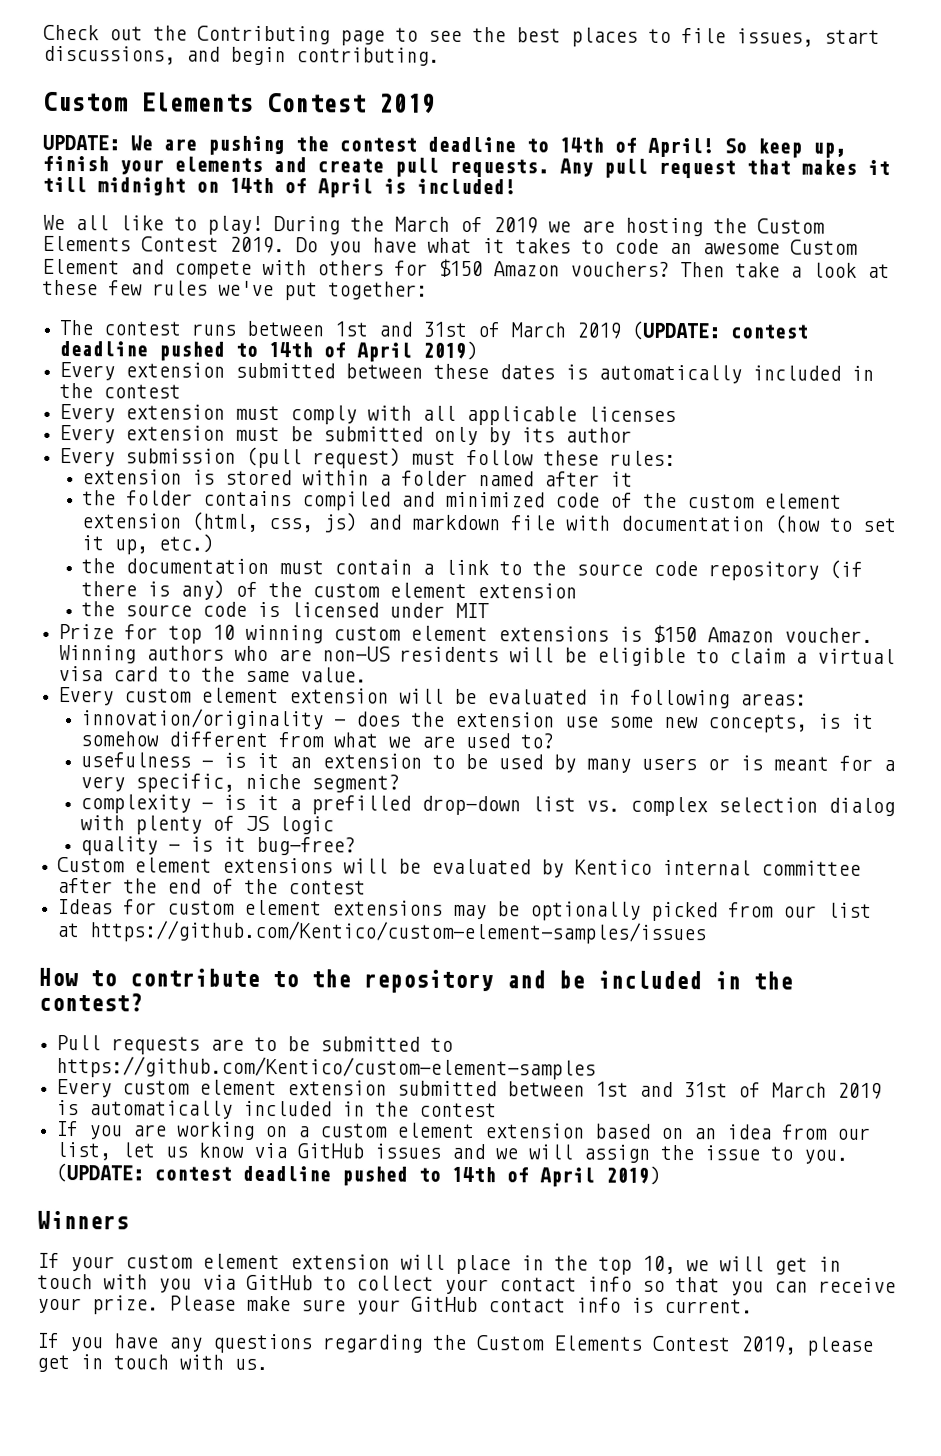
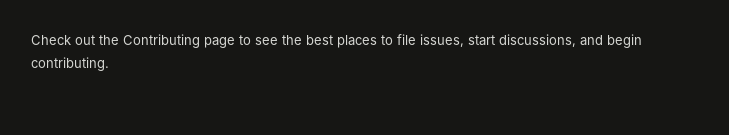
- Custom Elements Contest 2019
- UPDATE: We are pushing the contest deadline to 14th of April! So keep up, finish your elements and create pull requests. Any pull request that makes it till midnight on 14th of April is included!
- We all like to play! During the March of 2019 we are hosting the Custom Elements Contest 2019. Do you have what it takes to code an awesome Custom Element and compete with others for $150 Amazon vouchers? Then take a look at these few rules we've put together:
- The contest runs between 1st and 31st of March 2019 (UPDATE: contest deadline pushed to 14th of April 2019)
- Every extension submitted between these dates is automatically included in the contest
- Every extension must comply with all applicable licenses
- Every extension must be submitted only by its author
- Every submission (pull request) must follow these rules:
- extension is stored within a folder named after it
- the folder contains compiled and minimized code of the custom element extension (html, css, js) and markdown file with documentation (how to set it up, etc.)
- the documentation must contain a link to the source code repository (if there is any) of the custom element extension
- the source code is licensed under MIT
- Prize for top 10 winning custom element extensions is $150 Amazon voucher. Winning authors who are non-US residents will be eligible to claim a virtual visa card to the same value.
- Every custom element extension will be evaluated in following areas:
- innovation/originality - does the extension use some new concepts, is it somehow different from what we are used to?
- usefulness - is it an extension to be used by many users or is meant for a very specific, niche segment?
- complexity - is it a prefilled drop-down list vs. complex selection dialog with plenty of JS logic
- quality - is it bug-free?
- Custom element extensions will be evaluated by Kentico internal committee after the end of the contest
- Ideas for custom element extensions may be optionally picked from our list at https://github.com/Kentico/custom-element-samples/issues
- How to contribute to the repository and be included in the contest?
- Pull requests are to be submitted to https://github.com/Kentico/custom-element-samples
- Every custom element extension submitted between 1st and 31st of March 2019 is automatically included in the contest
- If you are working on a custom element extension based on an idea from our list, let us know via GitHub issues and we will assign the issue to you. (UPDATE: contest deadline pushed to 14th of April 2019)
- Winners
- If your custom element extension will place in the top 10, we will get in touch with you via GitHub to collect your contact info so that you can receive your prize. Please make sure your GitHub contact info is current.
- If you have any questions regarding the Custom Elements Contest 2019, please get in touch with us.

